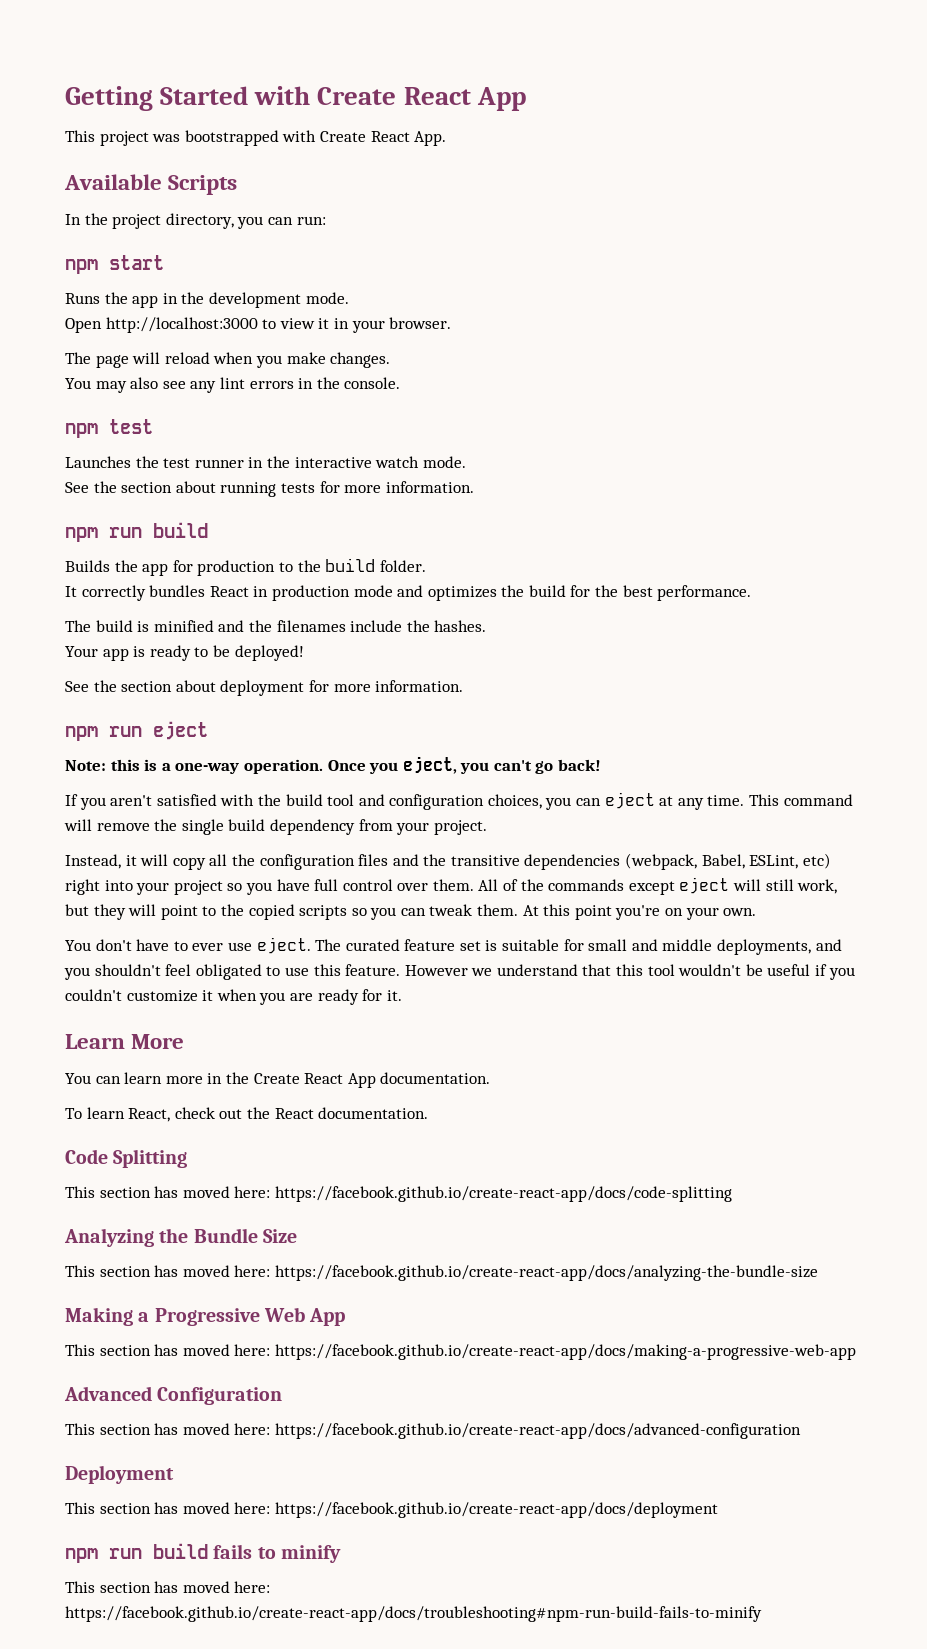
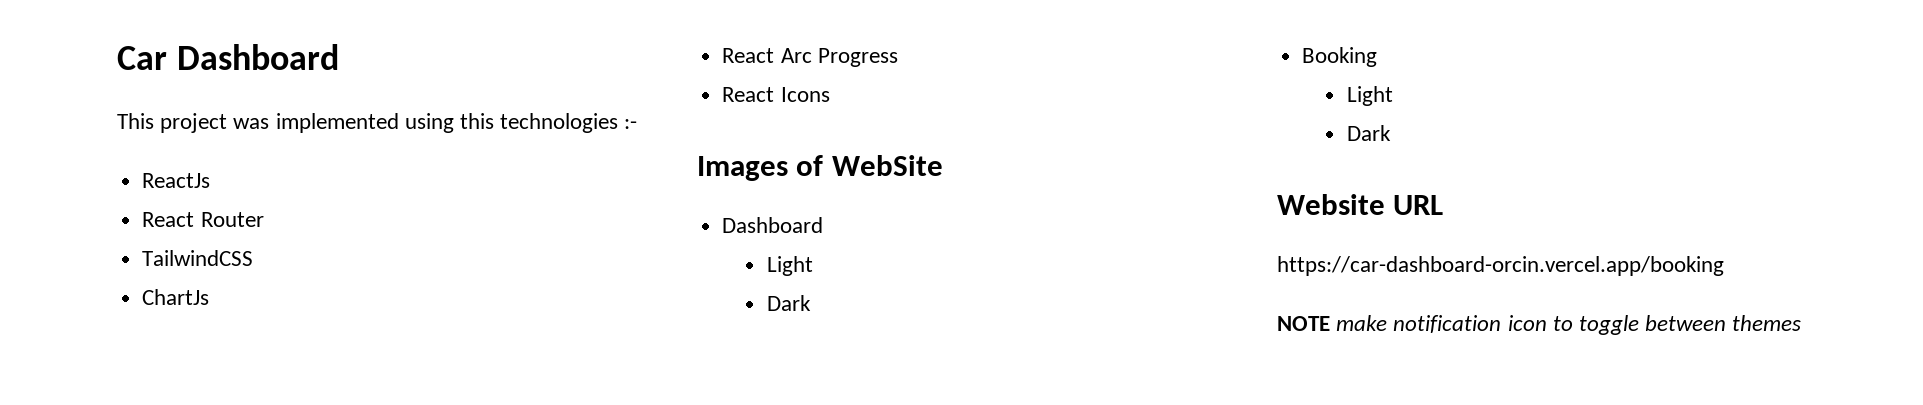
- Getting Started with Create React App
- This project was bootstrapped with Create React App.
- Available Scripts
- In the project directory, you can run:
- npm start
- Runs the app in the development mode.
- Open http://localhost:3000 to view it in your browser.
- The page will reload when you make changes.
- You may also see any lint errors in the console.
- npm test
- Launches the test runner in the interactive watch mode.
- See the section about running tests for more information.
- npm run build
- Builds the app for production to the build folder.
- It correctly bundles React in production mode and optimizes the build for the best performance.
- The build is minified and the filenames include the hashes.
- Your app is ready to be deployed!
- See the section about deployment for more information.
- npm run eject
- Note: this is a one-way operation. Once you eject, you can't go back!
- If you aren't satisfied with the build tool and configuration choices, you can eject at any time. This command will remove the single build dependency from your project.
- Instead, it will copy all the configuration files and the transitive dependencies (webpack, Babel, ESLint, etc) right into your project so you have full control over them. All of the commands except eject will still work, but they will point to the copied scripts so you can tweak them. At this point you're on your own.
- You don't have to ever use eject. The curated feature set is suitable for small and middle deployments, and you shouldn't feel obligated to use this feature. However we understand that this tool wouldn't be useful if you couldn't customize it when you are ready for it.
- Learn More
- You can learn more in the Create React App documentation.
- To learn React, check out the React documentation.
- Code Splitting
- This section has moved here: https://facebook.github.io/create-react-app/docs/code-splitting
- Analyzing the Bundle Size
- This section has moved here: https://facebook.github.io/create-react-app/docs/analyzing-the-bundle-size
- Making a Progressive Web App
- This section has moved here: https://facebook.github.io/create-react-app/docs/making-a-progressive-web-app
- Advanced Configuration
- This section has moved here: https://facebook.github.io/create-react-app/docs/advanced-configuration
- Deployment
- This section has moved here: https://facebook.github.io/create-react-app/docs/deployment
- npm run build fails to minify
- This section has moved here: https://facebook.github.io/create-react-app/docs/troubleshooting#npm-run-build-fails-to-minify
+ Car Dashboard
+ This project was implemented using this technologies :-
+ ReactJs
+ React Router
+ TailwindCSS
+ ChartJs
+ React Arc Progress
+ React Icons
+ Images of WebSite
+ Dashboard
+ Light
+ Dark
+ Booking
+ Light
+ Dark
+ Website URL
+ https://car-dashboard-orcin.vercel.app/booking
+ NOTE make notification icon to toggle between themes

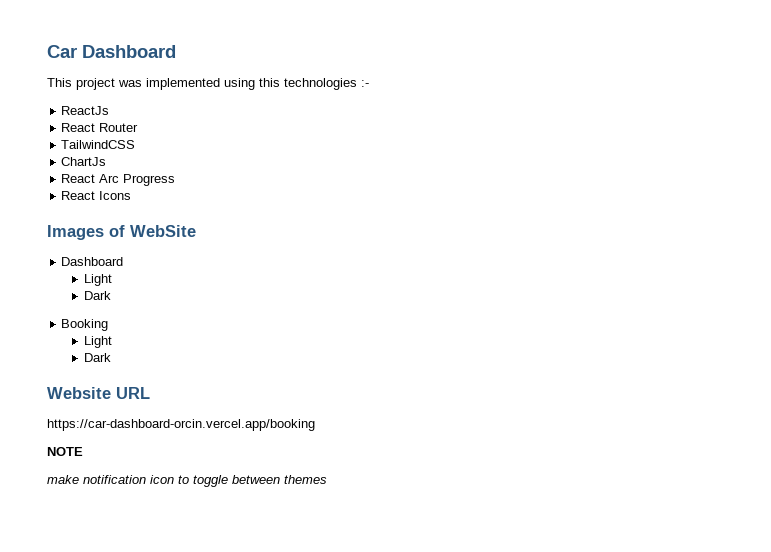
- NOTE make notification icon to toggle between themes
+ NOTE
+ make notification icon to toggle between themes

